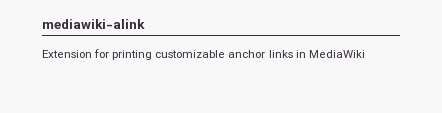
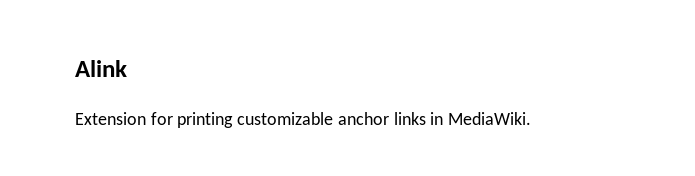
- mediawiki-alink
+ Alink
- Extension for printing customizable anchor links in MediaWiki
+ Extension for printing customizable anchor links in MediaWiki.

